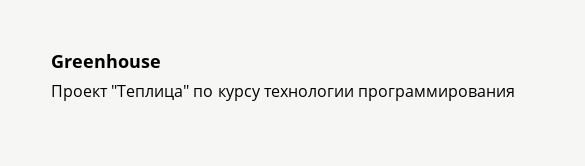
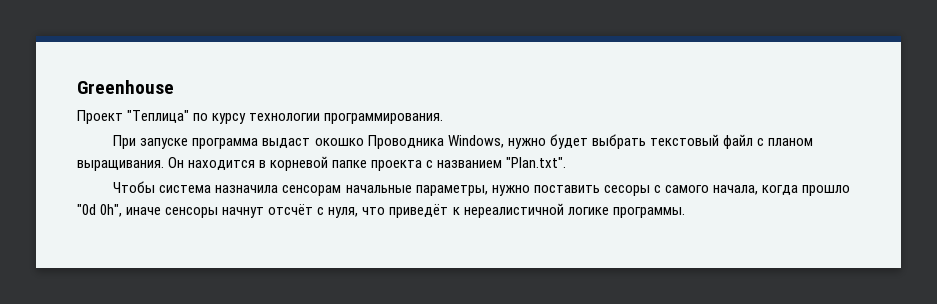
- Проект "Теплица" по курсу технологии программирования
+ Проект "Теплица" по курсу технологии программирования.
+ При запуске программа выдаст окошко Проводника Windows, нужно будет выбрать текстовый файл с планом выращивания. Он находится в корневой папке проекта с названием "Plan.txt".
+ Чтобы система назначила сенсорам начальные параметры, нужно поставить сесоры с самого начала, когда прошло "0d 0h", иначе сенсоры начнут отсчёт с нуля, что приведёт к нереалистичной логике программы.

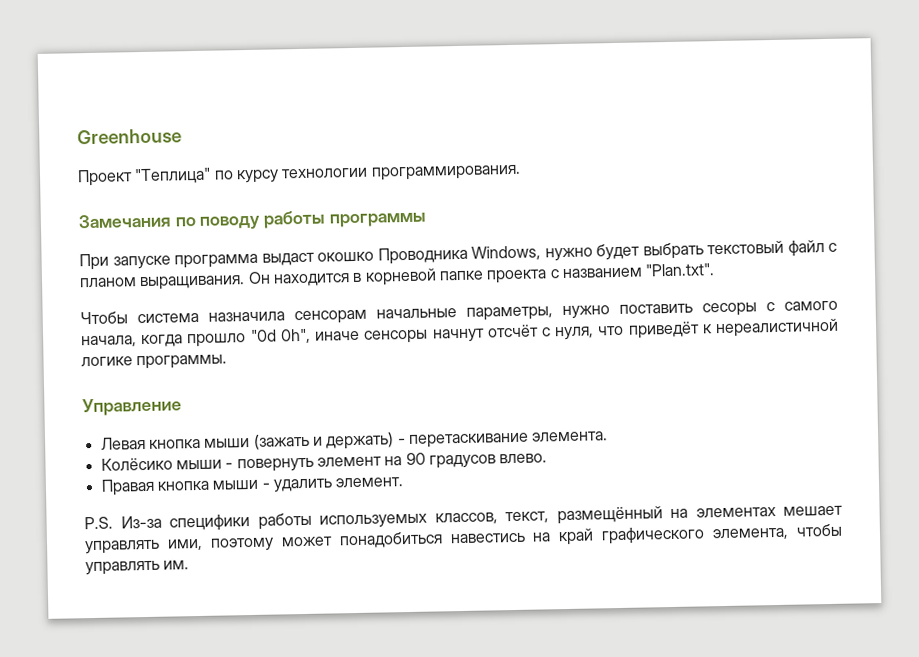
+ Замечания по поводу работы программы
+ Управление
+ Левая кнопка мыши (зажать и держать) - перетаскивание элемента.
+ Колёсико мыши - повернуть элемент на 90 градусов влево.
+ Правая кнопка мыши - удалить элемент.
+ P.S. Из-за специфики работы используемых классов, текст, размещённый на элементах мешает управлять ими, поэтому может понадобиться навестись на край графического элемента, чтобы управлять им.

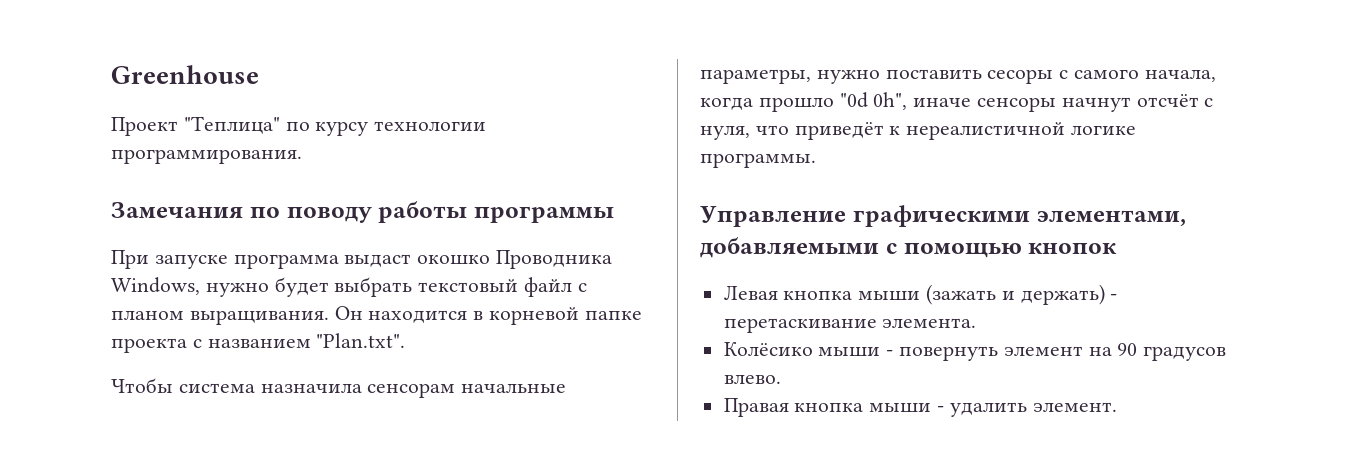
- Управление
+ Управление графическими элементами, добавляемыми с помощью кнопок
- P.S. Из-за специфики работы используемых классов, текст, размещённый на элементах мешает управлять ими, поэтому может понадобиться навестись на край графического элемента, чтобы управлять им.

